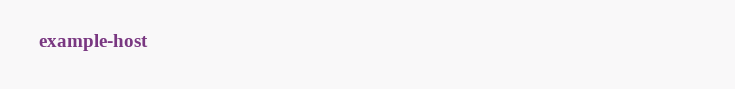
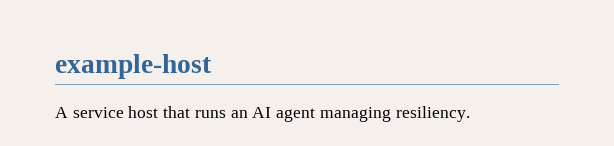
+ A service host that runs an AI agent managing resiliency.

